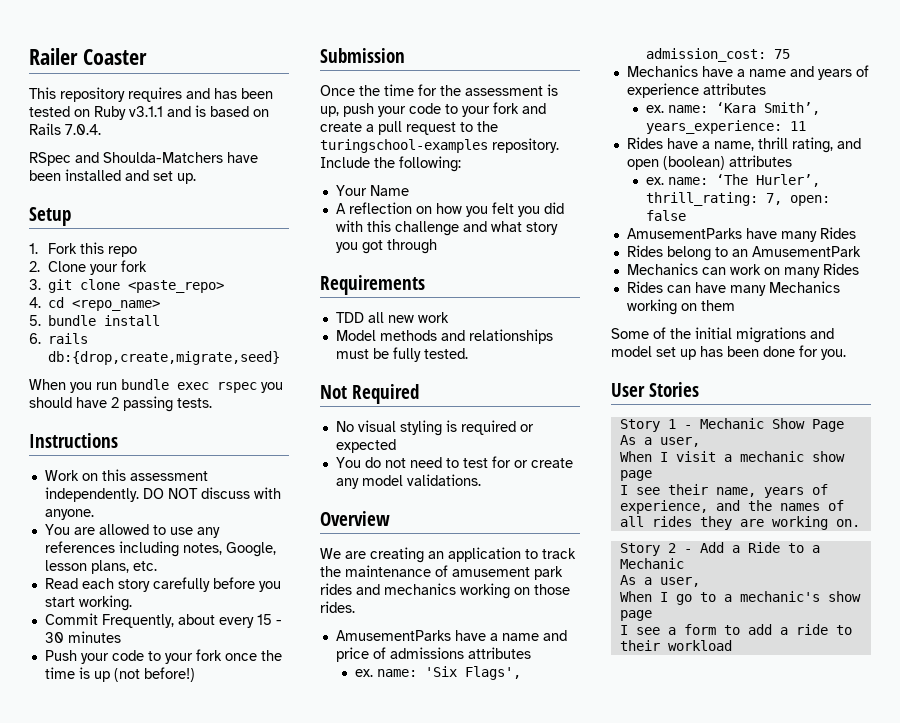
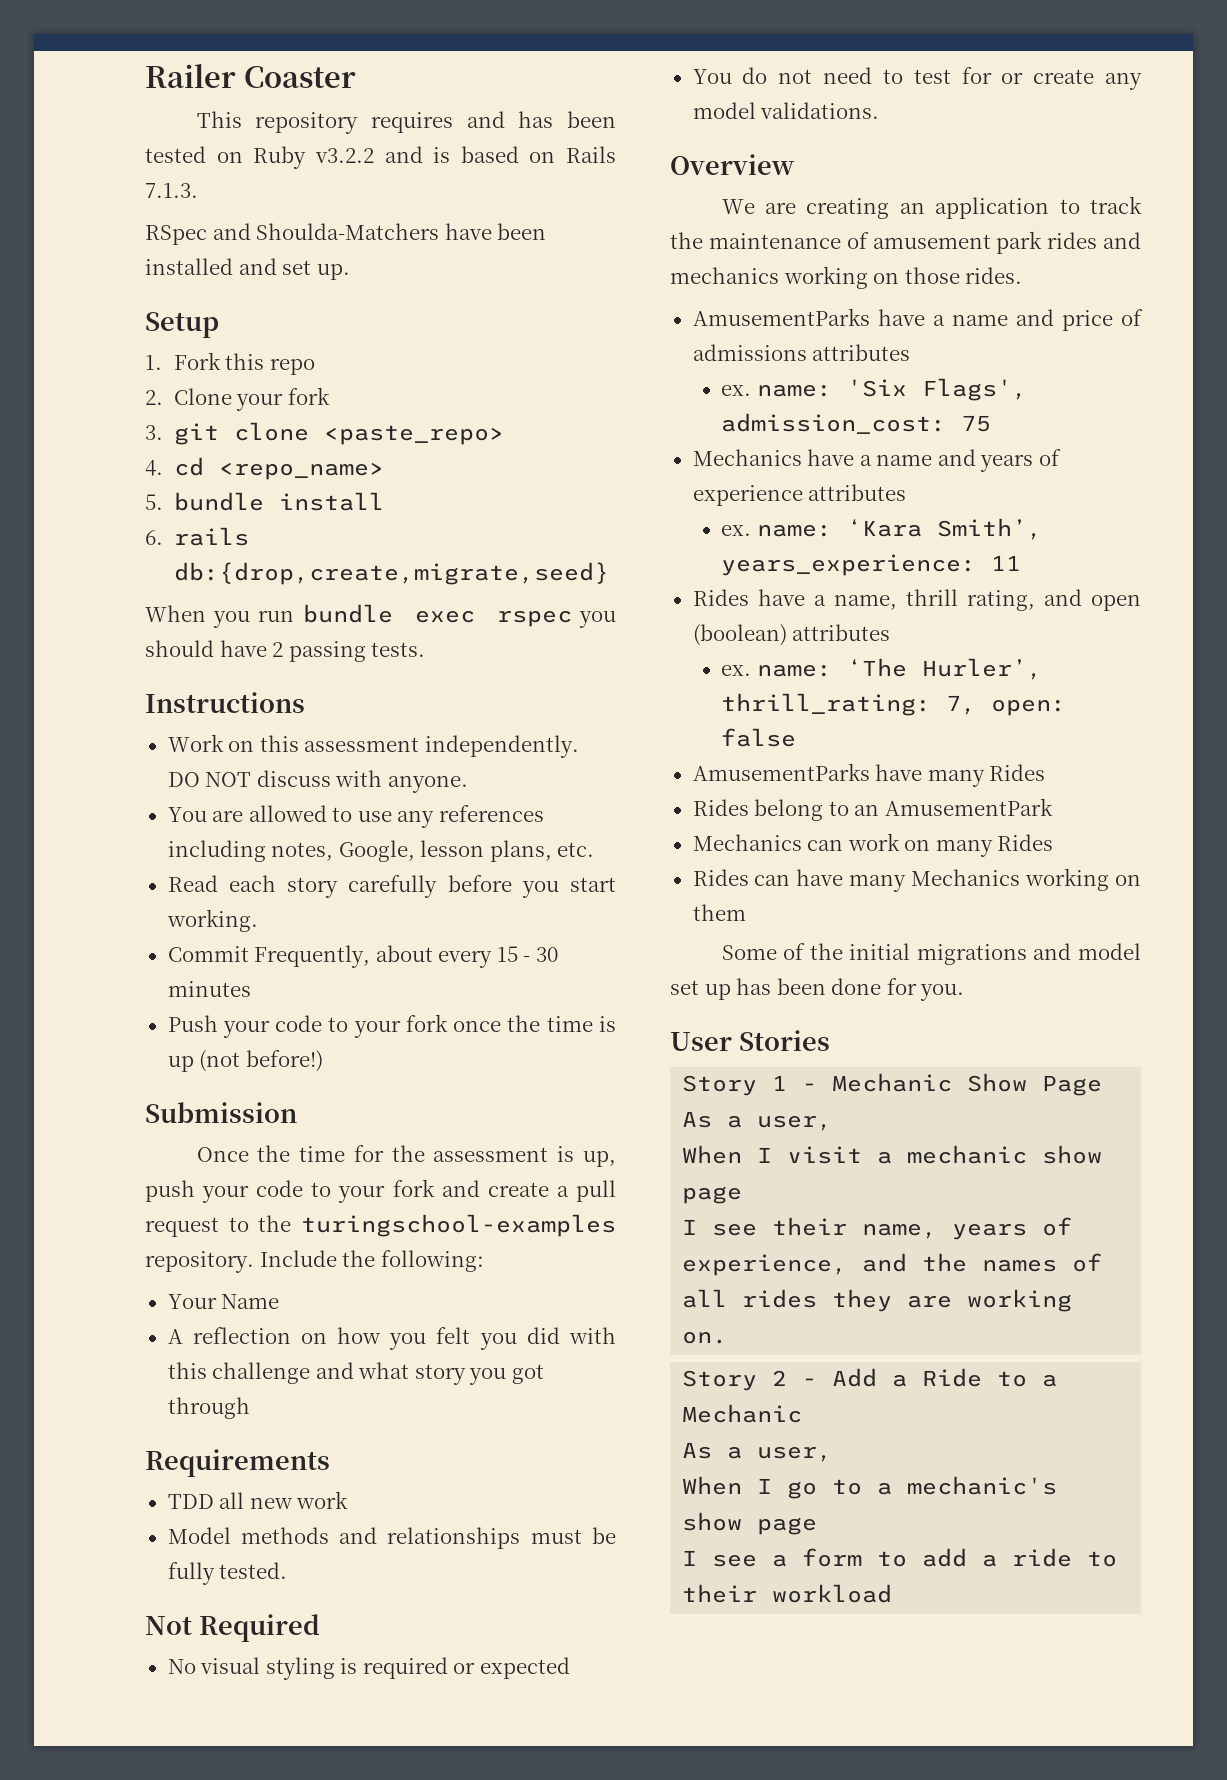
- This repository requires and has been tested on Ruby v3.1.1 and is based on Rails 7.0.4.
+ This repository requires and has been tested on Ruby v3.2.2 and is based on Rails 7.1.3.

